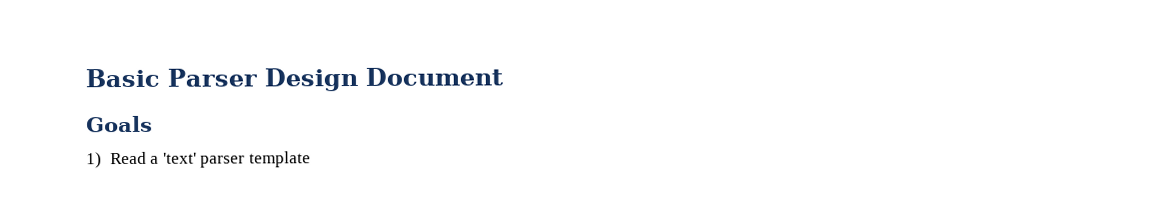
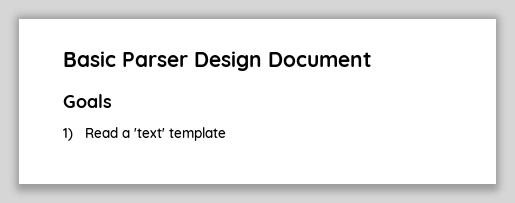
- 1) Read a 'text' parser template
+ 1) Read a 'text' template

